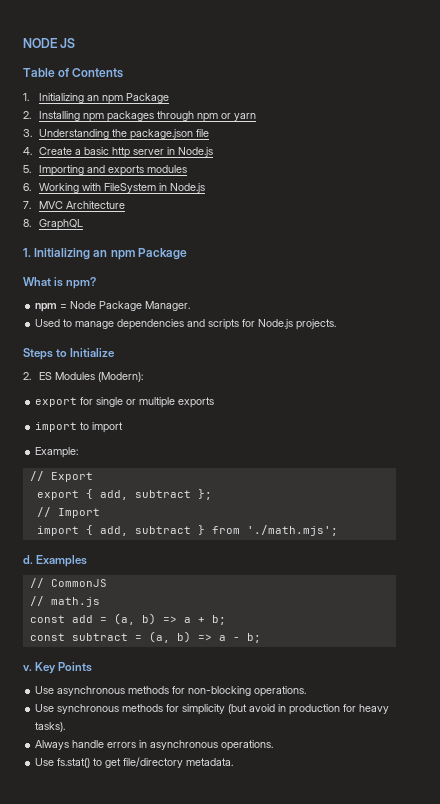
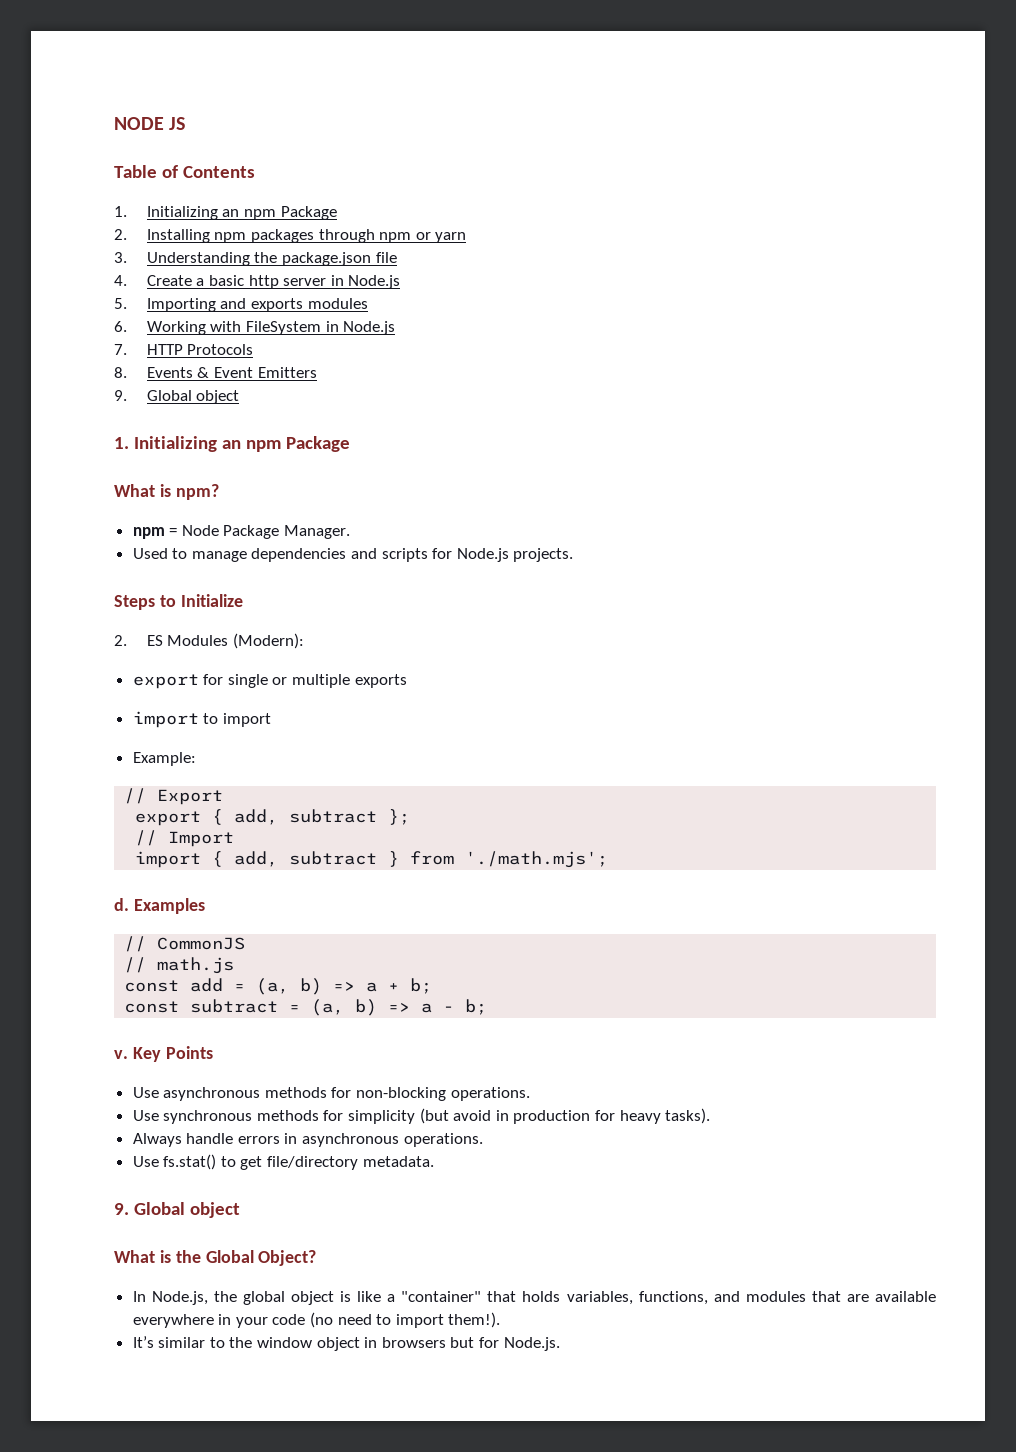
- 7. MVC Architecture
+ 7. HTTP Protocols
- 8. GraphQL
+ 8. Events & Event Emitters
+ 9. Global object
  Use fs.stat() to get file/directory metadata.
+ 9. Global object
+ What is the Global Object?
+ In Node.js, the global object is like a "container" that holds variables, functions, and modules that are available everywhere in your code (no need to import them!).
+ It’s similar to the window object in browsers but for Node.js.

